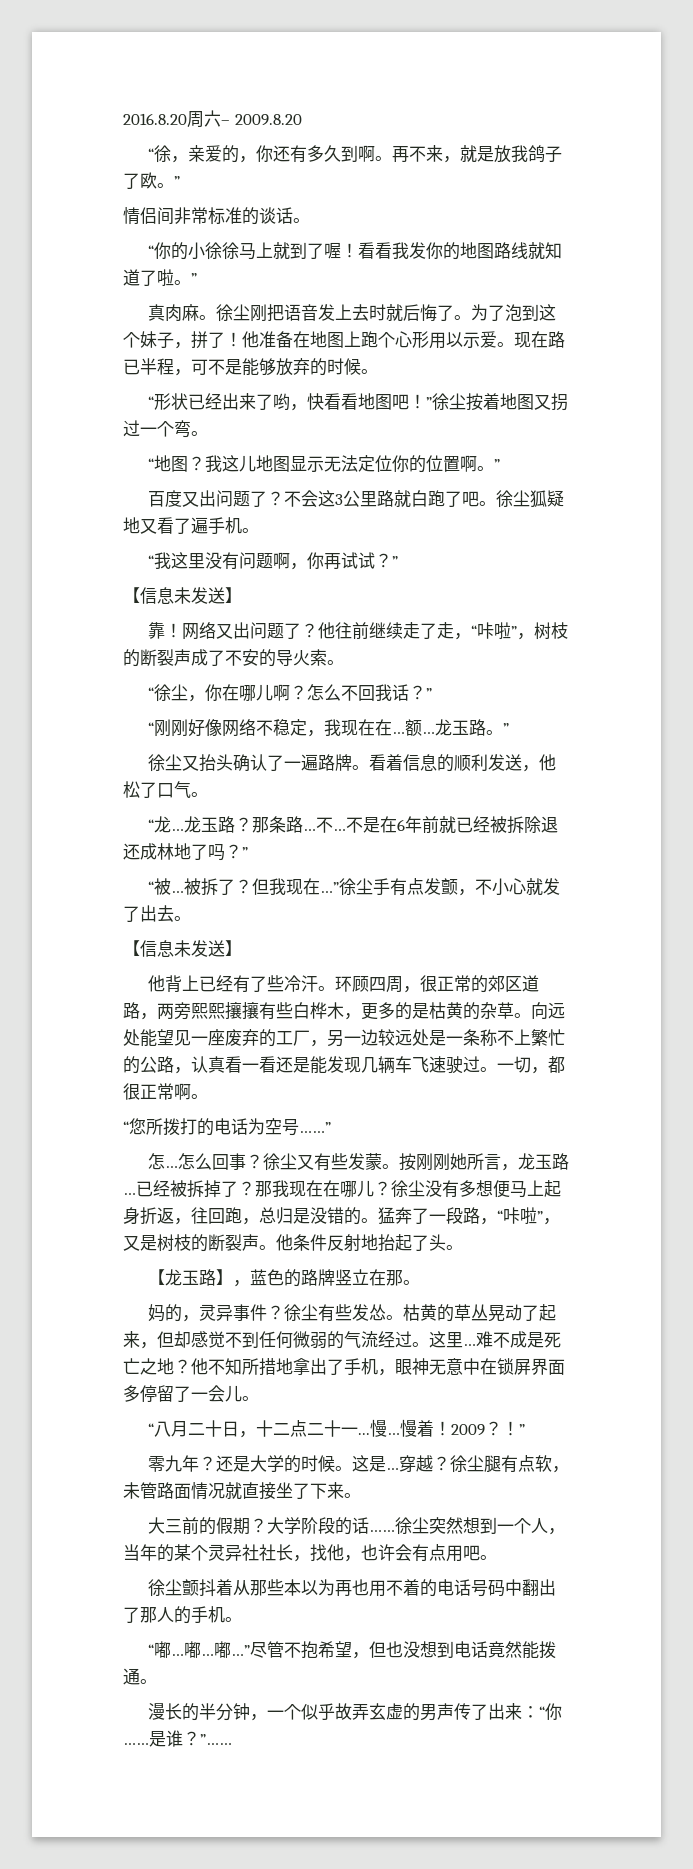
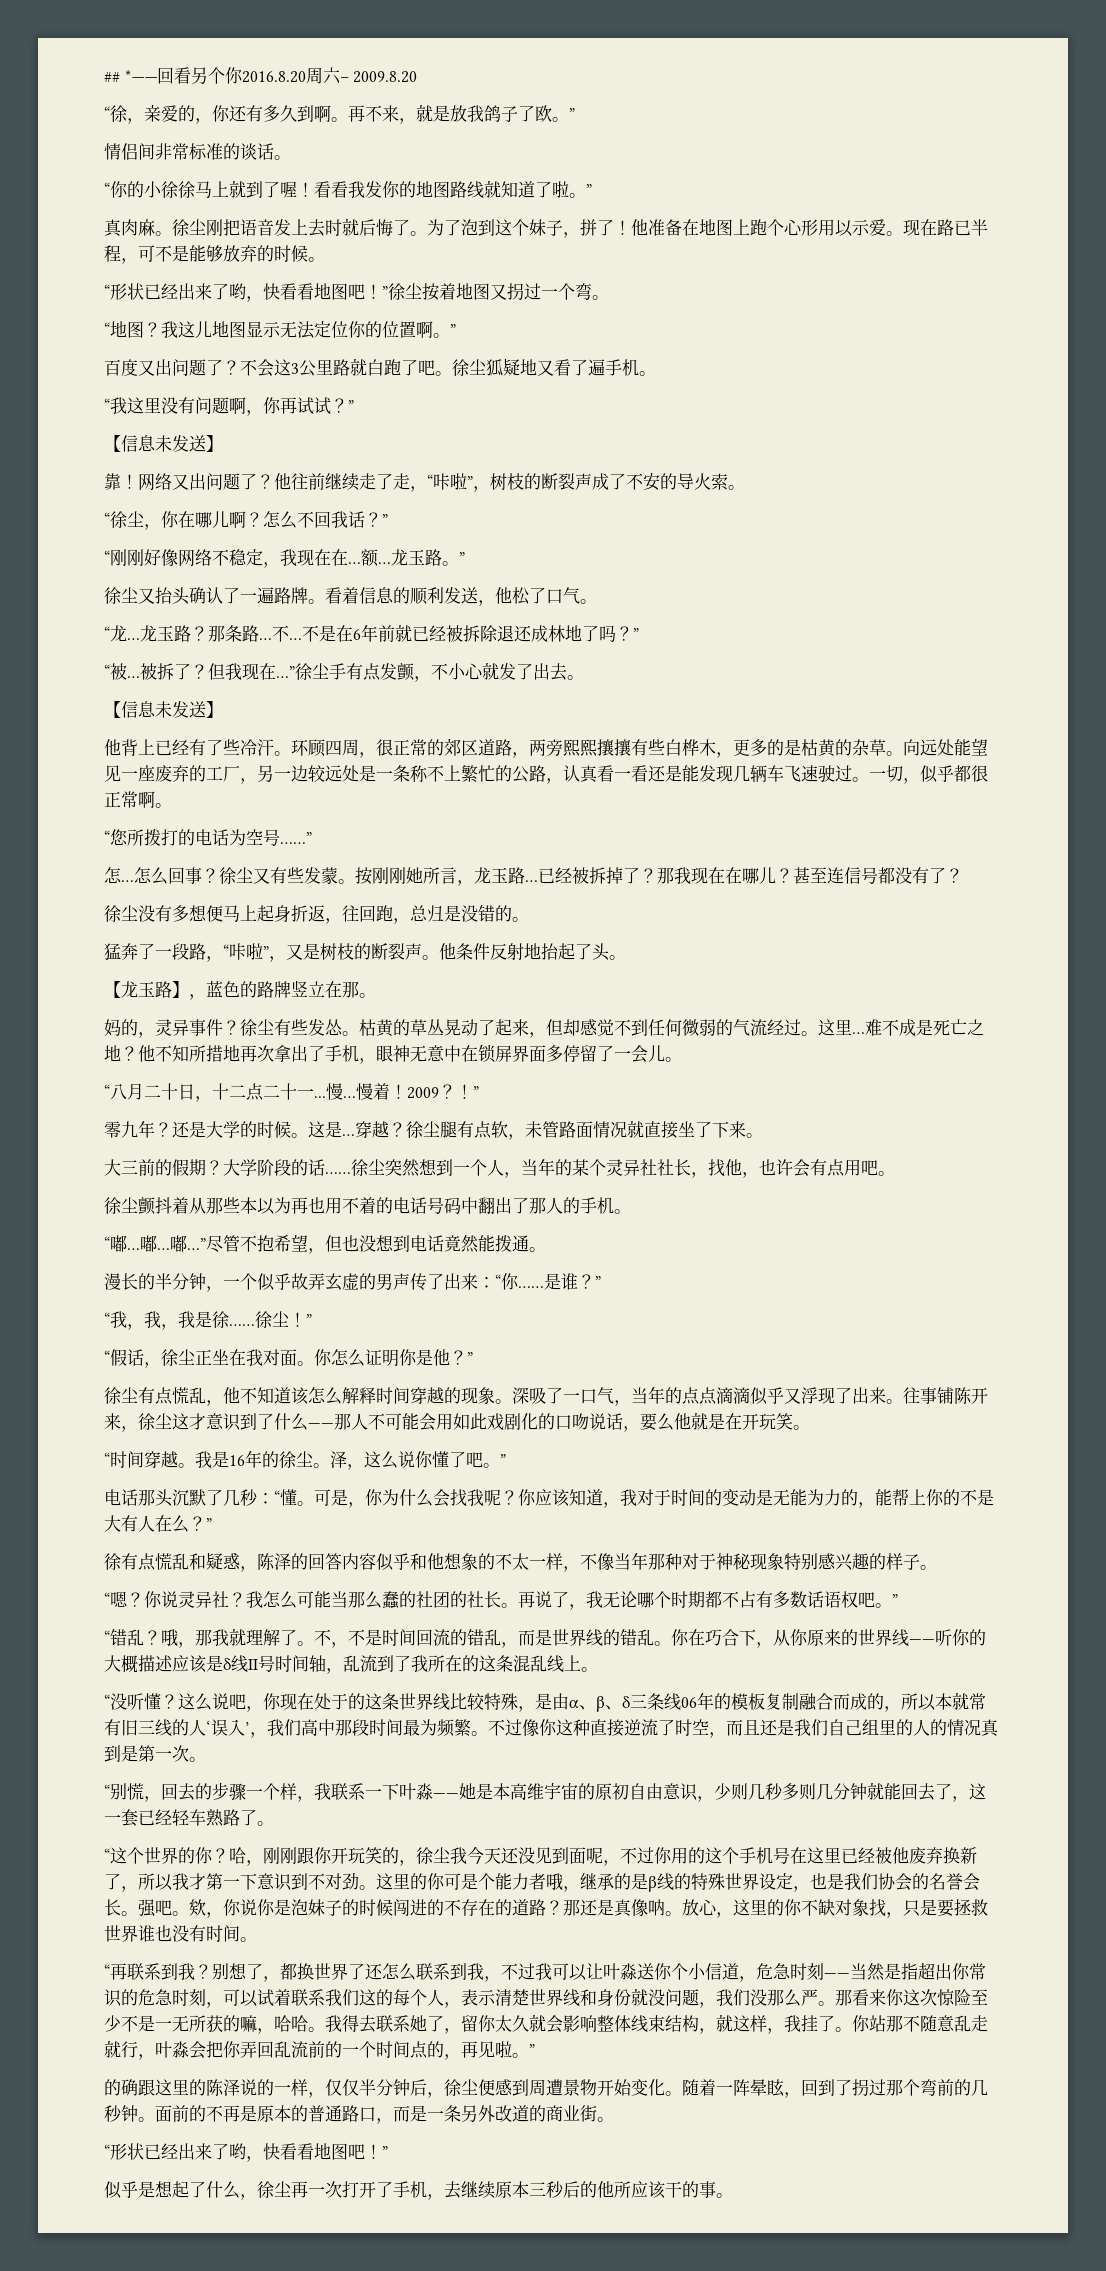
- 2016.8.20周六– 2009.8.20
+ ## *——回看另个你2016.8.20周六– 2009.8.20
- 一切，都很正常啊。
+ 一切，似乎都很正常啊。
- 那我现在在哪儿？徐尘没有多想便马上起身折返，往回跑，总归是没错的。猛奔了一段路，“咔啦”，又是树枝的断裂声。
+ 那我现在在哪儿？甚至连信号都没有了？
+ 徐尘没有多想便马上起身折返，往回跑，总归是没错的。
+ 猛奔了一段路，“咔啦”，又是树枝的断裂声。
- 他不知所措地拿出了手机，眼神无意中在锁屏界面多停留了一会儿。
+ 他不知所措地再次拿出了手机，眼神无意中在锁屏界面多停留了一会儿。
- 是谁？”……
+ 是谁？”
+ “我，我，我是徐……徐尘！”
+ “假话，徐尘正坐在我对面。你怎么证明你是他？”
+ 徐尘有点慌乱，他不知道该怎么解释时间穿越的现象。深吸了一口气，当年的点点滴滴似乎又浮现了出来。往事铺陈开来，徐尘这才意识到了什么——那人不可能会用如此戏剧化的口吻说话，要么他就是在开玩笑。
+ “时间穿越。我是16年的徐尘。泽，这么说你懂了吧。”
+ 电话那头沉默了几秒：“懂。可是，你为什么会找我呢？你应该知道，我对于时间的变动是无能为力的，能帮上你的不是大有人在么？”
+ 徐有点慌乱和疑惑，陈泽的回答内容似乎和他想象的不太一样，不像当年那种对于神秘现象特别感兴趣的样子。
+ “嗯？你说灵异社？我怎么可能当那么蠢的社团的社长。再说了，我无论哪个时期都不占有多数话语权吧。”
+ “错乱？哦，那我就理解了。不，不是时间回流的错乱，而是世界线的错乱。你在巧合下，从你原来的世界线——听你的大概描述应该是δ线II号时间轴，乱流到了我所在的这条混乱线上。
+ “没听懂？这么说吧，你现在处于的这条世界线比较特殊，是由α、β、δ三条线06年的模板复制融合而成的，所以本就常有旧三线的人‘误入’，我们高中那段时间最为频繁。不过像你这种直接逆流了时空，而且还是我们自己组里的人的情况真到是第一次。
+ “别慌，回去的步骤一个样，我联系一下叶淼——她是本高维宇宙的原初自由意识，少则几秒多则几分钟就能回去了，这一套已经轻车熟路了。
+ “这个世界的你？哈，刚刚跟你开玩笑的，徐尘我今天还没见到面呢，不过你用的这个手机号在这里已经被他废弃换新了，所以我才第一下意识到不对劲。这里的你可是个能力者哦，继承的是β线的特殊世界设定，也是我们协会的名誉会长。强吧。欸，你说你是泡妹子的时候闯进的不存在的道路？那还是真像呐。放心，这里的你不缺对象找，只是要拯救世界谁也没有时间。
+ “再联系到我？别想了，都换世界了还怎么联系到我，不过我可以让叶淼送你个小信道，危急时刻——当然是指超出你常识的危急时刻，可以试着联系我们这的每个人，表示清楚世界线和身份就没问题，我们没那么严。那看来你这次惊险至少不是一无所获的嘛，哈哈。我得去联系她了，留你太久就会影响整体线束结构，就这样，我挂了。你站那不随意乱走就行，叶淼会把你弄回乱流前的一个时间点的，再见啦。”
+ 的确跟这里的陈泽说的一样，仅仅半分钟后，徐尘便感到周遭景物开始变化。随着一阵晕眩，回到了拐过那个弯前的几秒钟。面前的不再是原本的普通路口，而是一条另外改道的商业街。
+ “形状已经出来了哟，快看看地图吧！”
+ 似乎是想起了什么，徐尘再一次打开了手机，去继续原本三秒后的他所应该干的事。

